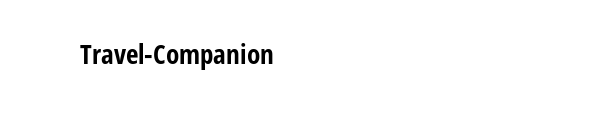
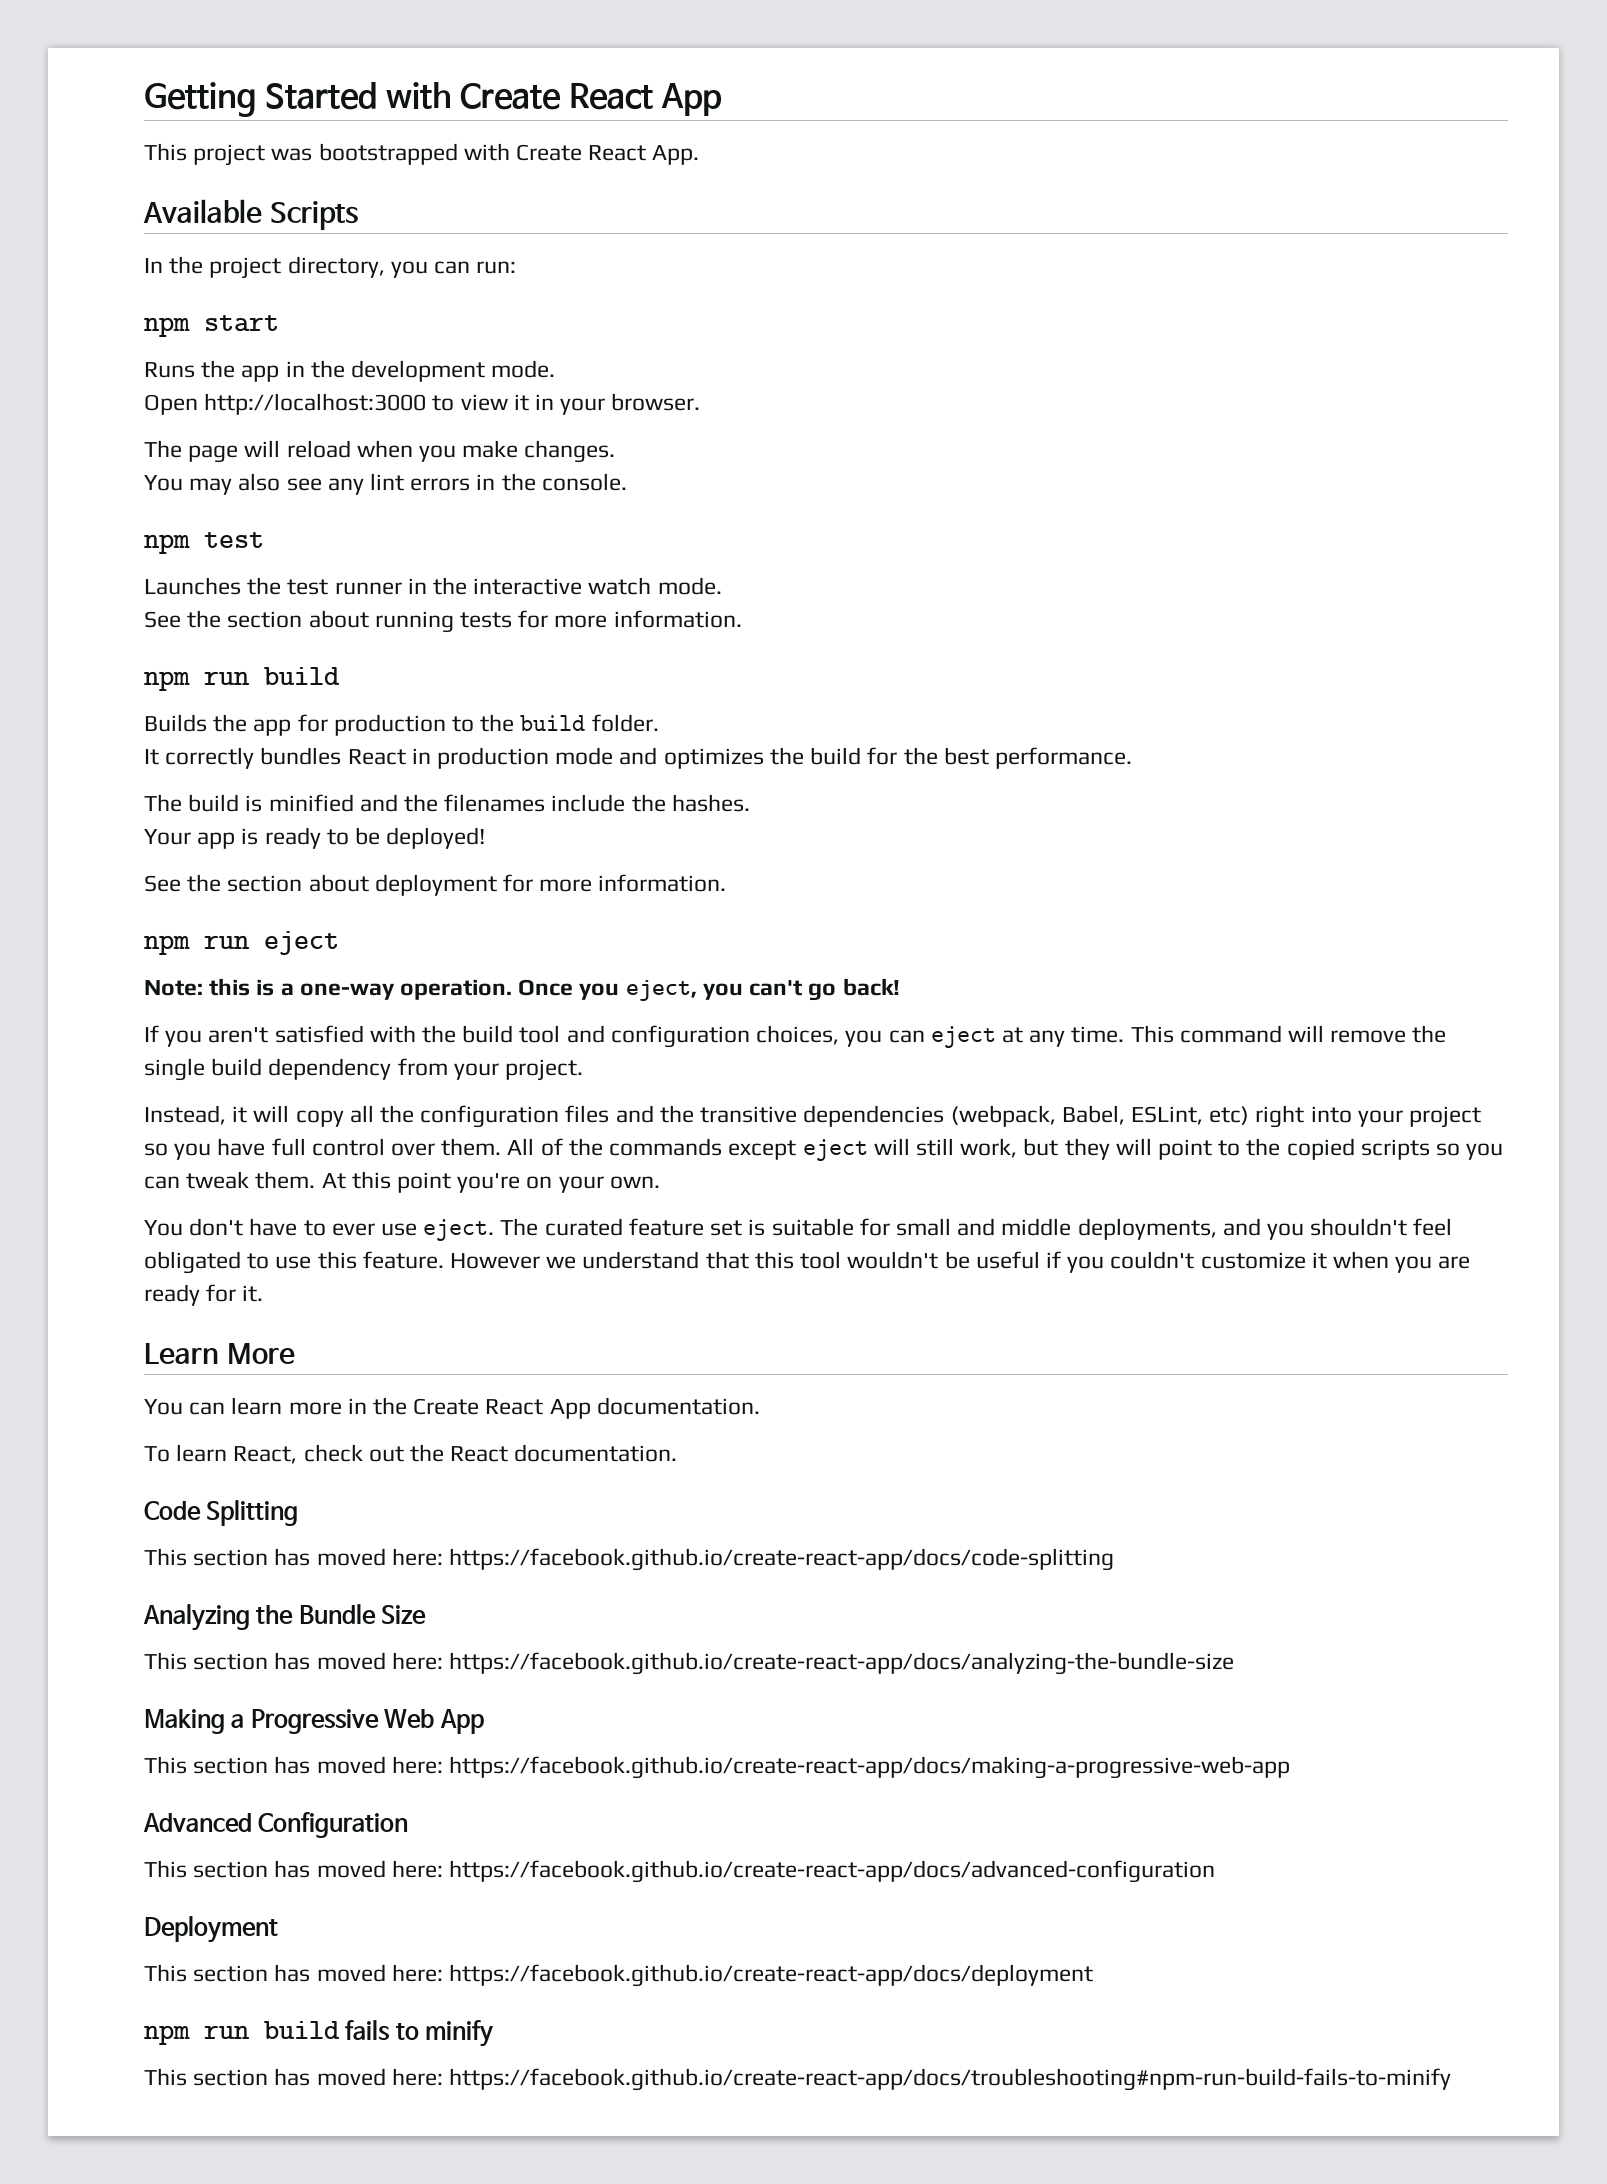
- Travel-Companion
+ Getting Started with Create React App
+ This project was bootstrapped with Create React App.
+ Available Scripts
+ In the project directory, you can run:
+ npm start
+ Runs the app in the development mode.
+ Open http://localhost:3000 to view it in your browser.
+ The page will reload when you make changes.
+ You may also see any lint errors in the console.
+ npm test
+ Launches the test runner in the interactive watch mode.
+ See the section about running tests for more information.
+ npm run build
+ Builds the app for production to the build folder.
+ It correctly bundles React in production mode and optimizes the build for the best performance.
+ The build is minified and the filenames include the hashes.
+ Your app is ready to be deployed!
+ See the section about deployment for more information.
+ npm run eject
+ Note: this is a one-way operation. Once you eject, you can't go back!
+ If you aren't satisfied with the build tool and configuration choices, you can eject at any time. This command will remove the single build dependency from your project.
+ Instead, it will copy all the configuration files and the transitive dependencies (webpack, Babel, ESLint, etc) right into your project so you have full control over them. All of the commands except eject will still work, but they will point to the copied scripts so you can tweak them. At this point you're on your own.
+ You don't have to ever use eject. The curated feature set is suitable for small and middle deployments, and you shouldn't feel obligated to use this feature. However we understand that this tool wouldn't be useful if you couldn't customize it when you are ready for it.
+ Learn More
+ You can learn more in the Create React App documentation.
+ To learn React, check out the React documentation.
+ Code Splitting
+ This section has moved here: https://facebook.github.io/create-react-app/docs/code-splitting
+ Analyzing the Bundle Size
+ This section has moved here: https://facebook.github.io/create-react-app/docs/analyzing-the-bundle-size
+ Making a Progressive Web App
+ This section has moved here: https://facebook.github.io/create-react-app/docs/making-a-progressive-web-app
+ Advanced Configuration
+ This section has moved here: https://facebook.github.io/create-react-app/docs/advanced-configuration
+ Deployment
+ This section has moved here: https://facebook.github.io/create-react-app/docs/deployment
+ npm run build fails to minify
+ This section has moved here: https://facebook.github.io/create-react-app/docs/troubleshooting#npm-run-build-fails-to-minify

